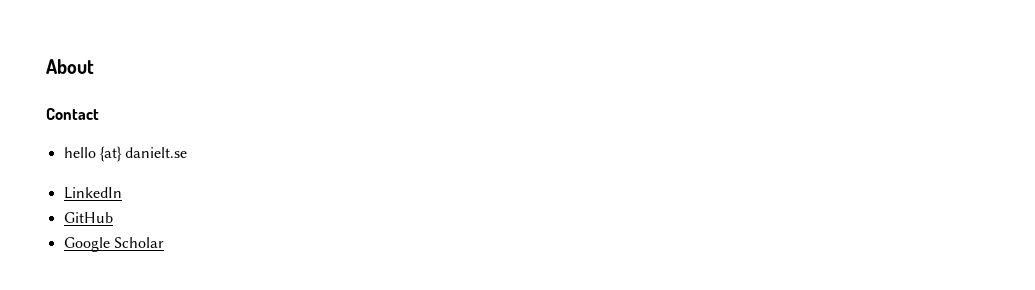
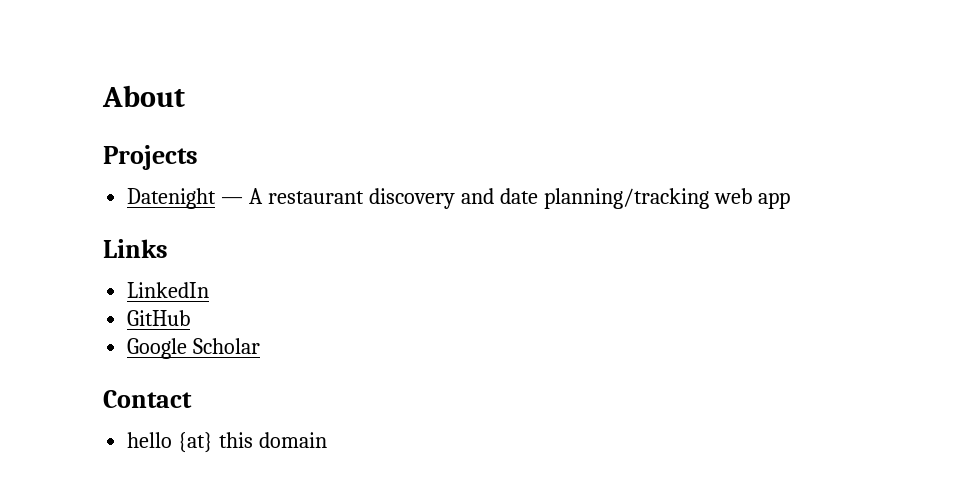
- Contact
- hello {at} danielt.se
+ Projects
+ Datenight — A restaurant discovery and date planning/tracking web app
+ Links
+ Contact
+ hello {at} this domain

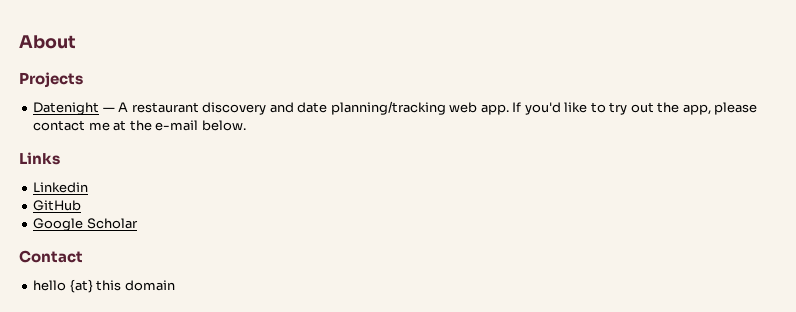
- Datenight — A restaurant discovery and date planning/tracking web app
+ Datenight — A restaurant discovery and date planning/tracking web app. If you'd like to try out the app, please contact me at the e-mail below.
- LinkedIn
+ Linkedin

